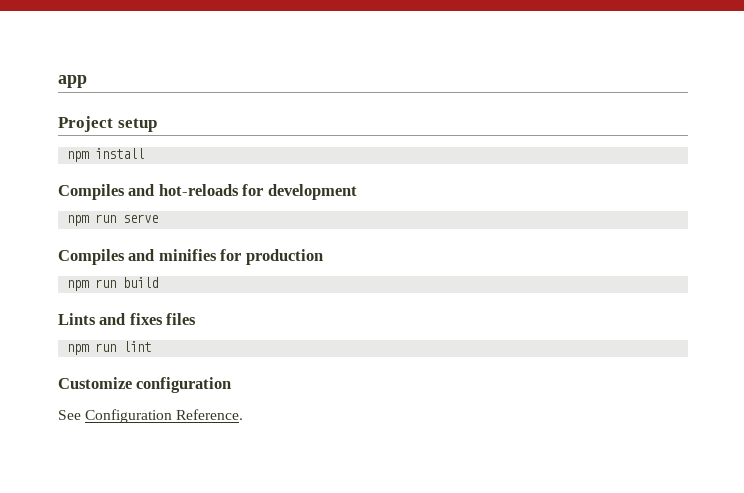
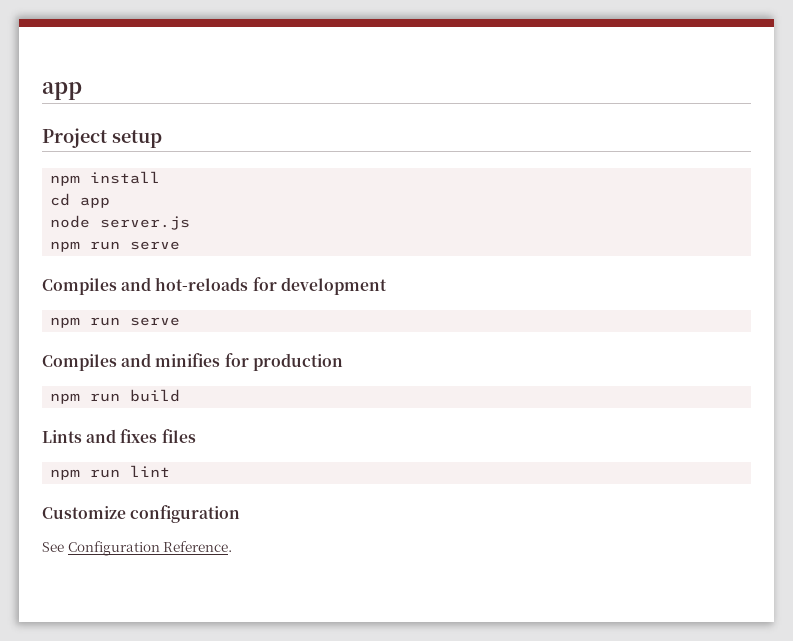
+ cd app
+ node server.js
+ npm run serve

